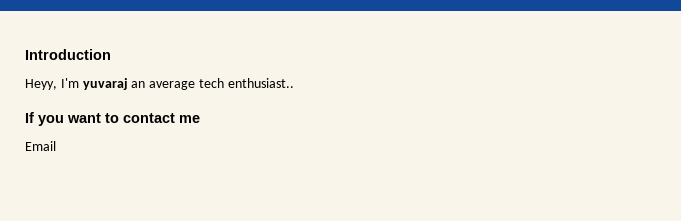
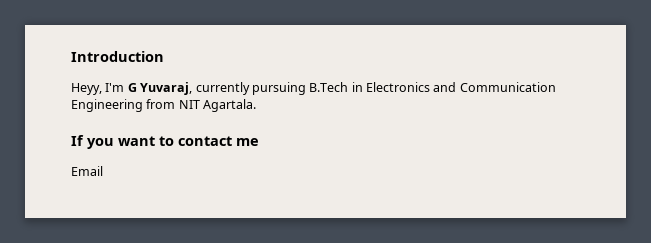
- Heyy, I'm yuvaraj an average tech enthusiast..
+ Heyy, I'm G Yuvaraj, currently pursuing B.Tech in Electronics and Communication Engineering from NIT Agartala.

